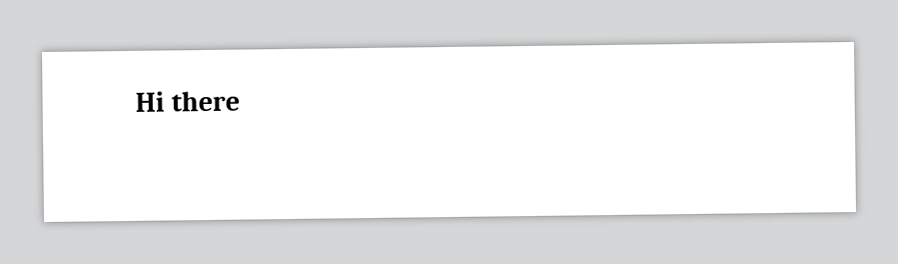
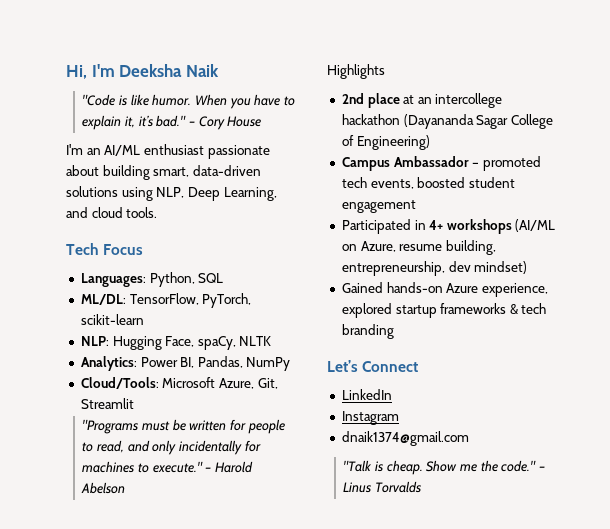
- Hi there
+ Hi, I'm Deeksha Naik
+ "Code is like humor. When you have to explain it, it’s bad." – Cory House
+ I'm an AI/ML enthusiast passionate about building smart, data-driven solutions using NLP, Deep Learning, and cloud tools.
+ Tech Focus
+ Languages: Python, SQL
+ ML/DL: TensorFlow, PyTorch, scikit-learn
+ NLP: Hugging Face, spaCy, NLTK
+ Analytics: Power BI, Pandas, NumPy
+ Cloud/Tools: Microsoft Azure, Git, Streamlit
+ "Programs must be written for people to read, and only incidentally for machines to execute." – Harold Abelson
+ Highlights
+ 2nd place at an intercollege hackathon (Dayananda Sagar College of Engineering)
+ Campus Ambassador – promoted tech events, boosted student engagement
+ Participated in 4+ workshops (AI/ML on Azure, resume building, entrepreneurship, dev mindset)
+ Gained hands-on Azure experience, explored startup frameworks & tech branding
+ Let’s Connect
+ LinkedIn
+ Instagram
+ dnaik1374@gmail.com
+ "Talk is cheap. Show me the code." – Linus Torvalds

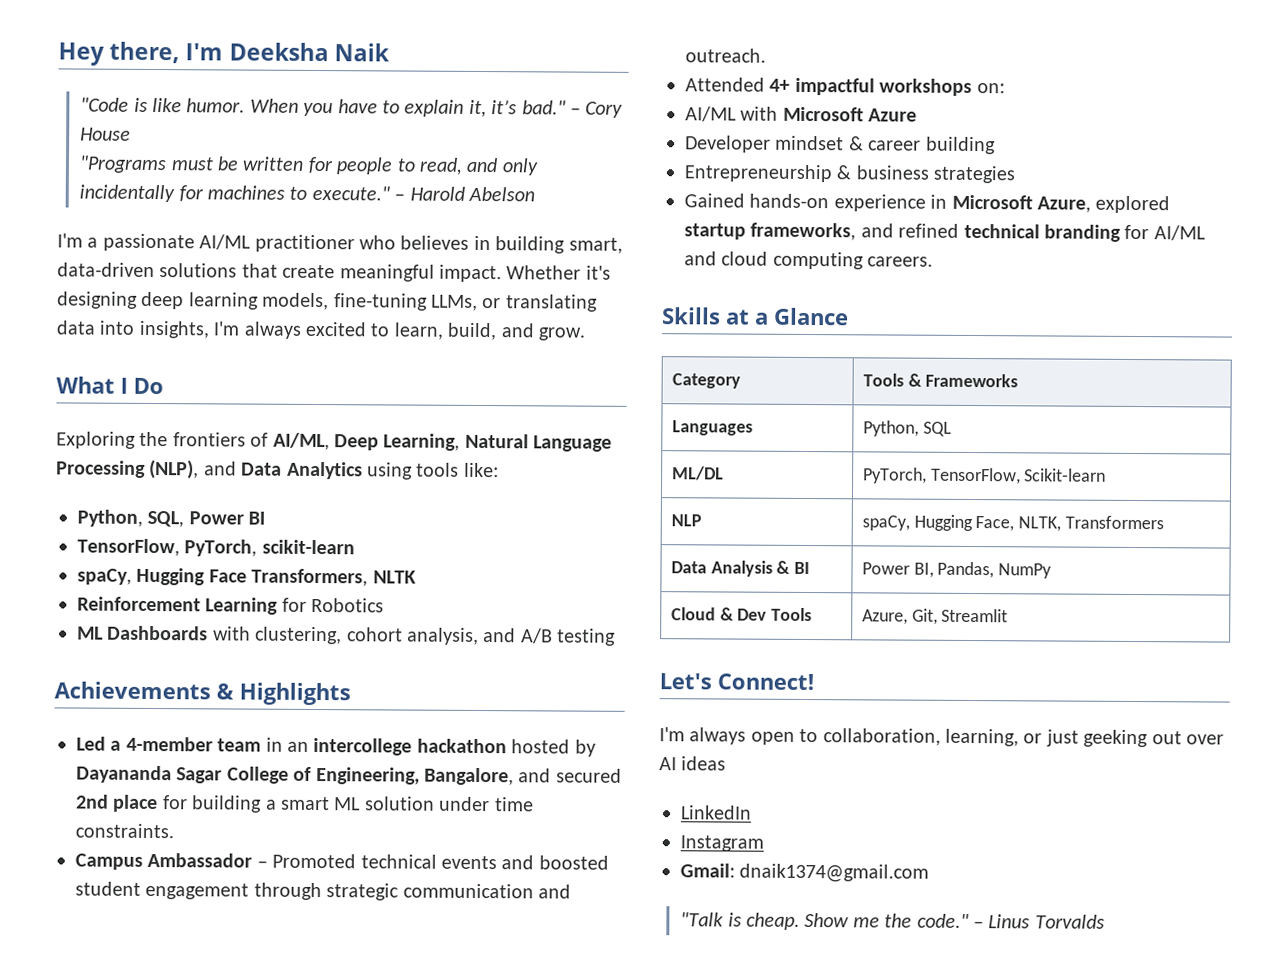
- Hi, I'm Deeksha Naik
+ Hey there, I'm Deeksha Naik
- I'm an AI/ML enthusiast passionate about building smart, data-driven solutions using NLP, Deep Learning, and cloud tools.
- Tech Focus
- Languages: Python, SQL
- ML/DL: TensorFlow, PyTorch, scikit-learn
- NLP: Hugging Face, spaCy, NLTK
- Analytics: Power BI, Pandas, NumPy
- Cloud/Tools: Microsoft Azure, Git, Streamlit
- Highlights
- 2nd place at an intercollege hackathon (Dayananda Sagar College of Engineering)
+ I'm a passionate AI/ML practitioner who believes in building smart, data-driven solutions that create meaningful impact. Whether it's designing deep learning models, fine-tuning LLMs, or translating data into insights, I'm always excited to learn, build, and grow.
+ What I Do
+ Exploring the frontiers of AI/ML, Deep Learning, Natural Language Processing (NLP), and Data Analytics using tools like:
+ Python, SQL, Power BI
+ TensorFlow, PyTorch, scikit-learn
+ spaCy, Hugging Face Transformers, NLTK
+ Reinforcement Learning for Robotics
+ ML Dashboards with clustering, cohort analysis, and A/B testing
+ Achievements & Highlights
+ Led a 4-member team in an intercollege hackathon hosted by Dayananda Sagar College of Engineering, Bangalore, and secured 2nd place for building a smart ML solution under time constraints.
- Campus Ambassador – promoted tech events, boosted student engagement
- Participated in 4+ workshops (AI/ML on Azure, resume building, entrepreneurship, dev mindset)
- Gained hands-on Azure experience, explored startup frameworks & tech branding
- Let’s Connect
+ Campus Ambassador – Promoted technical events and boosted student engagement through strategic communication and outreach.
+ Attended 4+ impactful workshops on:
+ AI/ML with Microsoft Azure
+ Developer mindset & career building
+ Entrepreneurship & business strategies
+ Gained hands-on experience in Microsoft Azure, explored startup frameworks, and refined technical branding for AI/ML and cloud computing careers.
+ Skills at a Glance
+ Category | Tools & Frameworks
+ Languages | Python, SQL
+ ML/DL | PyTorch, TensorFlow, Scikit-learn
+ NLP | spaCy, Hugging Face, NLTK, Transformers
+ Data Analysis & BI | Power BI, Pandas, NumPy
+ Cloud & Dev Tools | Azure, Git, Streamlit
+ Let's Connect!
+ I'm always open to collaboration, learning, or just geeking out over AI ideas
- dnaik1374@gmail.com
+ Gmail: dnaik1374@gmail.com

